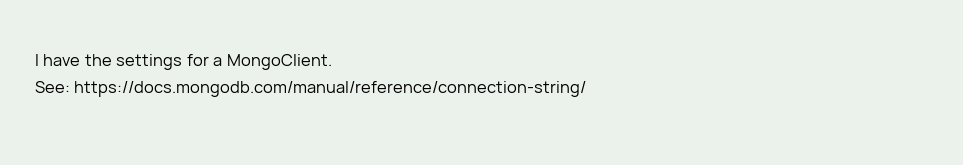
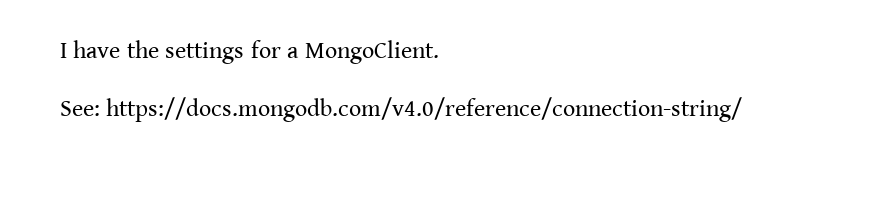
- See: https://docs.mongodb.com/manual/reference/connection-string/
+ See: https://docs.mongodb.com/v4.0/reference/connection-string/

